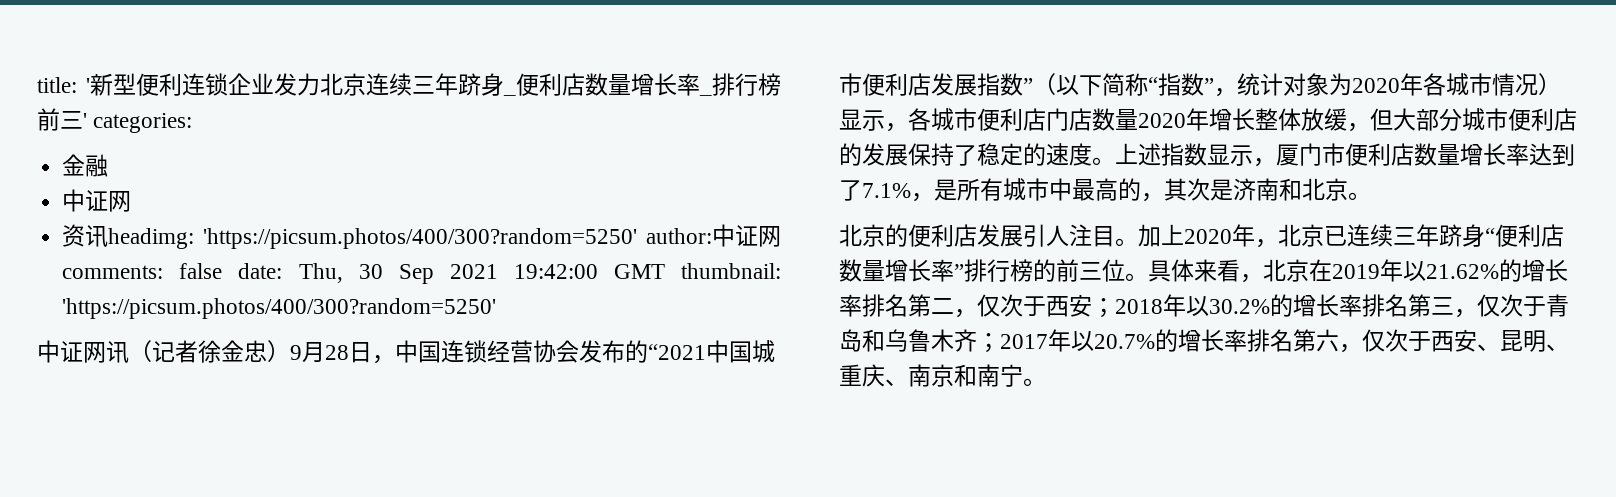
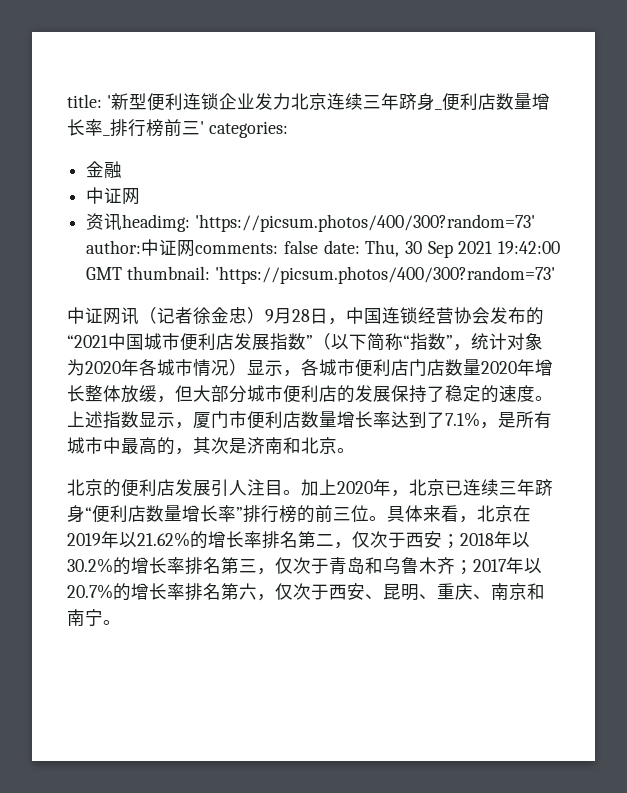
- 资讯headimg: 'https://picsum.photos/400/300?random=5250' author:中证网comments: false date: Thu, 30 Sep 2021 19:42:00 GMT thumbnail: 'https://picsum.photos/400/300?random=5250'
+ 资讯headimg: 'https://picsum.photos/400/300?random=73' author:中证网comments: false date: Thu, 30 Sep 2021 19:42:00 GMT thumbnail: 'https://picsum.photos/400/300?random=73'

